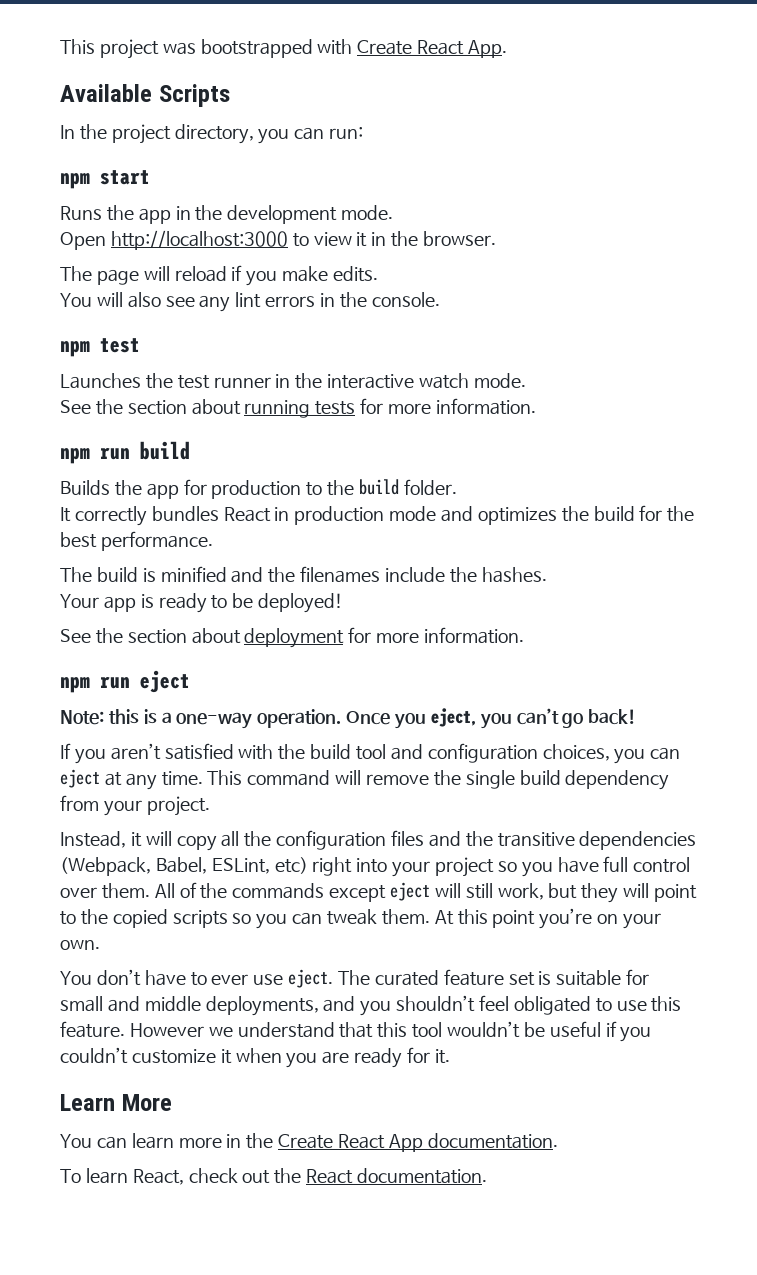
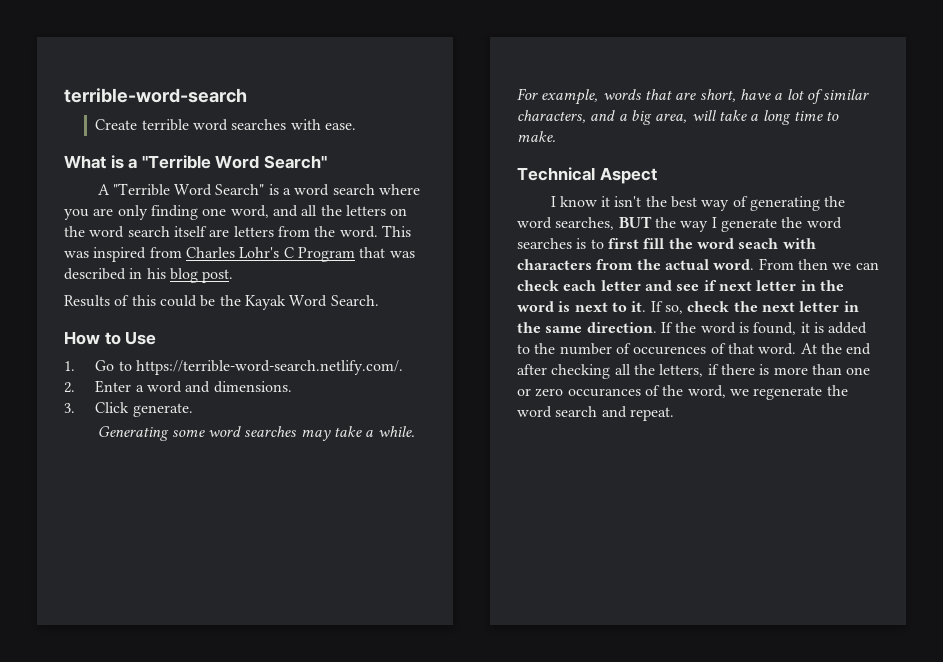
- This project was bootstrapped with Create React App.
- Available Scripts
- In the project directory, you can run:
- npm start
- Runs the app in the development mode.
- Open http://localhost:3000 to view it in the browser.
- The page will reload if you make edits.
- You will also see any lint errors in the console.
- npm test
- Launches the test runner in the interactive watch mode.
- See the section about running tests for more information.
- npm run build
- Builds the app for production to the build folder.
- It correctly bundles React in production mode and optimizes the build for the best performance.
- The build is minified and the filenames include the hashes.
- Your app is ready to be deployed!
- See the section about deployment for more information.
- npm run eject
- Note: this is a one-way operation. Once you eject, you can’t go back!
- If you aren’t satisfied with the build tool and configuration choices, you can eject at any time. This command will remove the single build dependency from your project.
- Instead, it will copy all the configuration files and the transitive dependencies (Webpack, Babel, ESLint, etc) right into your project so you have full control over them. All of the commands except eject will still work, but they will point to the copied scripts so you can tweak them. At this point you’re on your own.
- You don’t have to ever use eject. The curated feature set is suitable for small and middle deployments, and you shouldn’t feel obligated to use this feature. However we understand that this tool wouldn’t be useful if you couldn’t customize it when you are ready for it.
- Learn More
- You can learn more in the Create React App documentation.
- To learn React, check out the React documentation.
+ terrible-word-search
+ Create terrible word searches with ease.
+ What is a "Terrible Word Search"
+ A "Terrible Word Search" is a word search where you are only finding one word, and all the letters on the word search itself are letters from the word. This was inspired from Charles Lohr's C Program that was described in his blog post.
+ Results of this could be the Kayak Word Search.
+ How to Use
+ 1. Go to https://terrible-word-search.netlify.com/.
+ 2. Enter a word and dimensions.
+ 3. Click generate.
+ Generating some word searches may take a while. For example, words that are short, have a lot of similar characters, and a big area, will take a long time to make.
+ Technical Aspect
+ I know it isn't the best way of generating the word searches, BUT the way I generate the word searches is to first fill the word seach with characters from the actual word. From then we can check each letter and see if next letter in the word is next to it. If so, check the next letter in the same direction. If the word is found, it is added to the number of occurences of that word. At the end after checking all the letters, if there is more than one or zero occurances of the word, we regenerate the word search and repeat.

